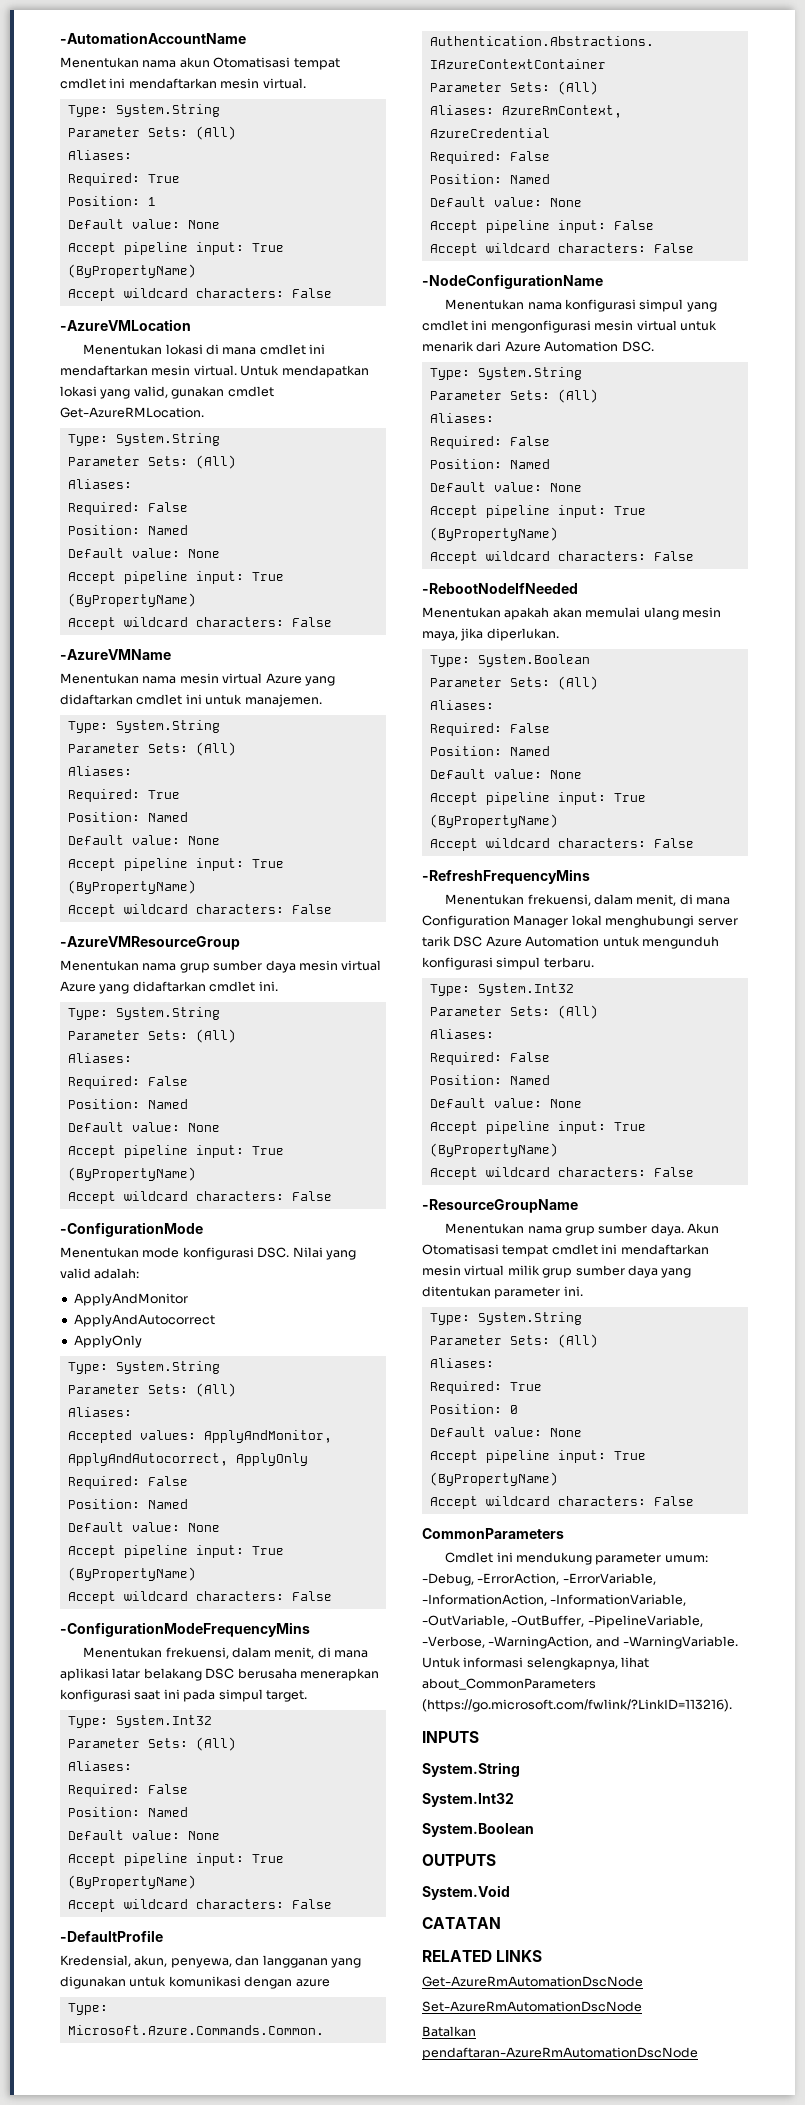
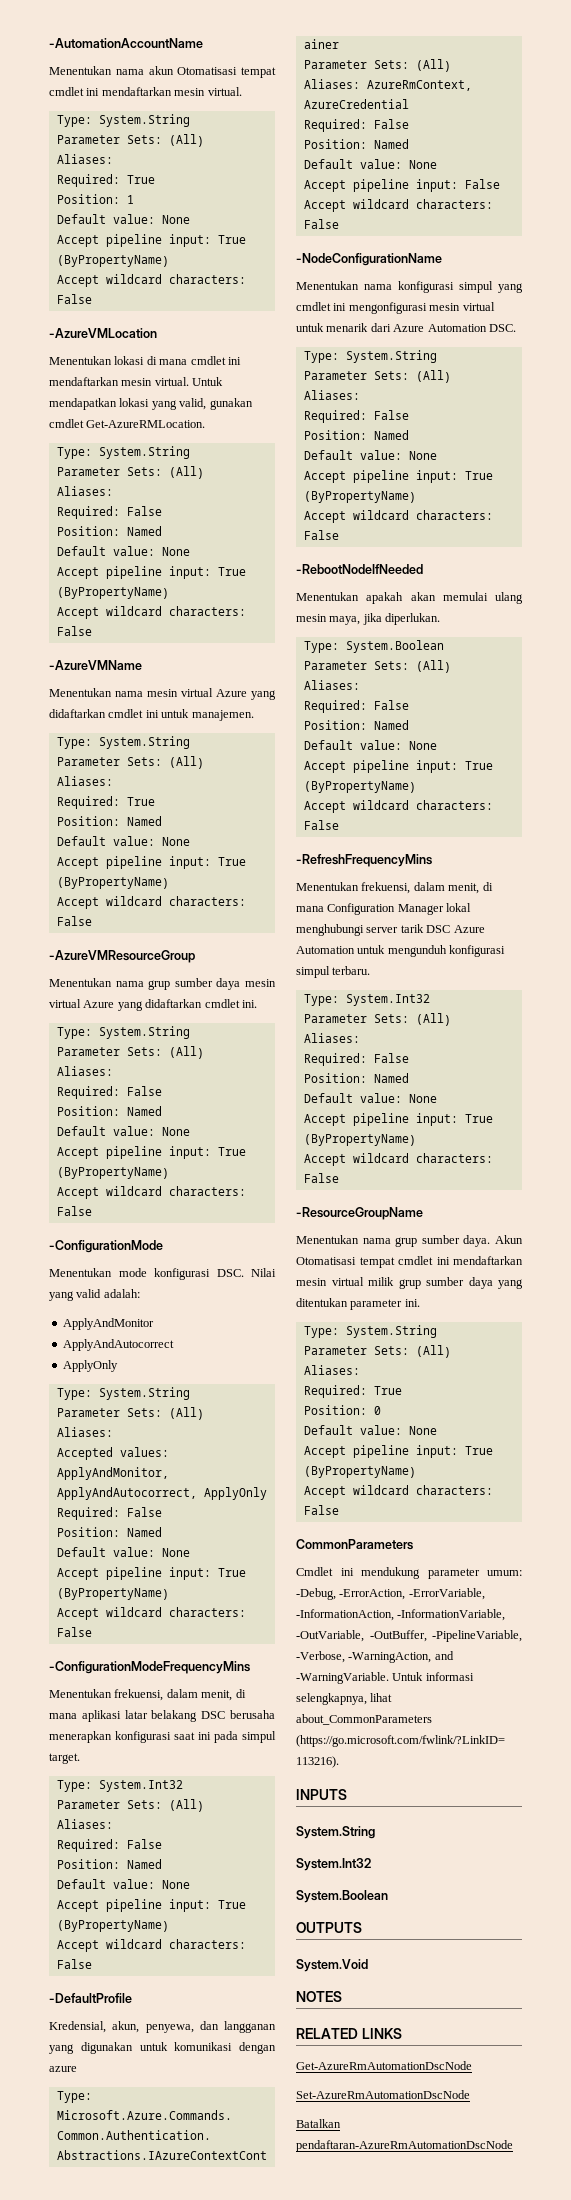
- CATATAN
+ NOTES

